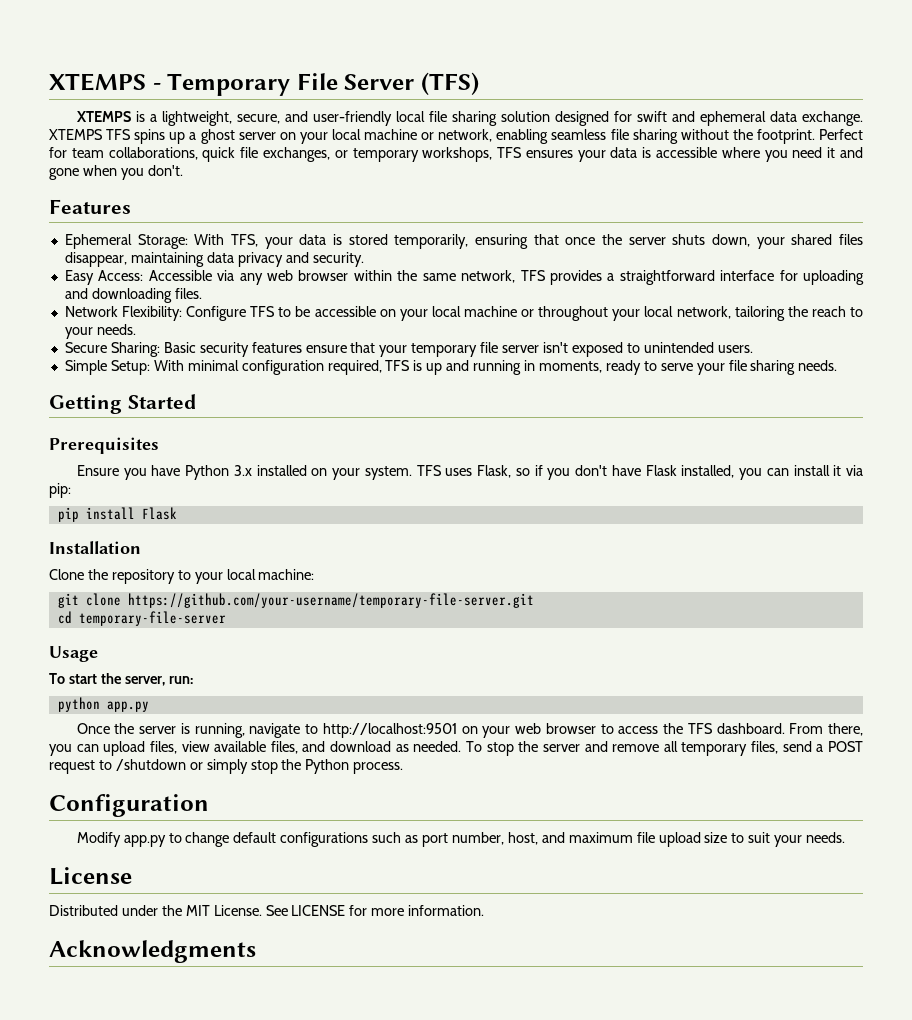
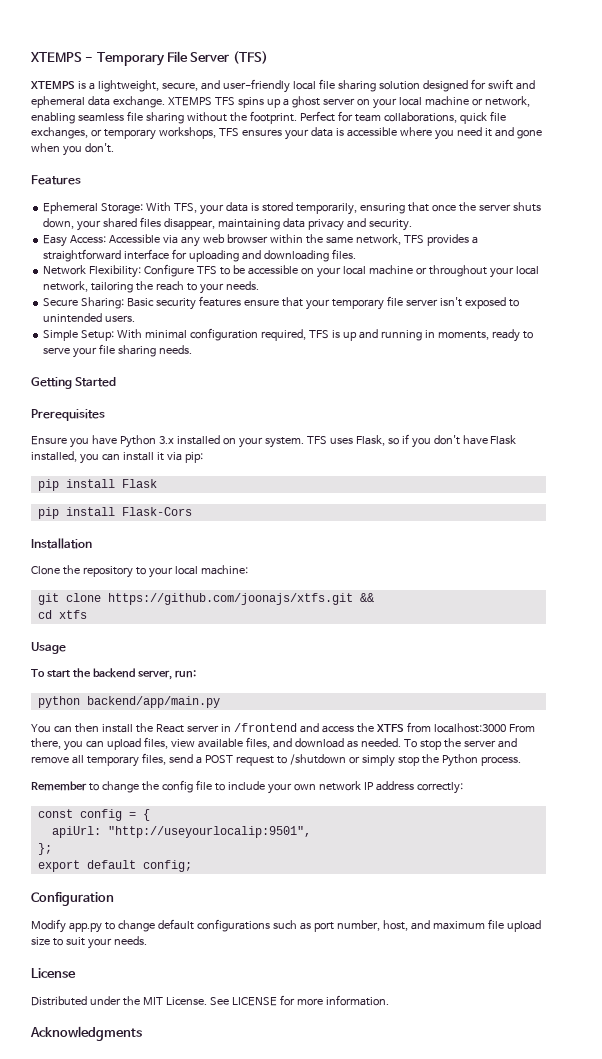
+ pip install Flask-Cors
- git clone https://github.com/your-username/temporary-file-server.git
+ git clone https://github.com/joonajs/xtfs.git &&
- cd temporary-file-server
+ cd xtfs
- To start the server, run:
+ To start the backend server, run:
- python app.py
- Once the server is running, navigate to http://localhost:9501 on your web browser to access the TFS dashboard. From there, you can upload files, view available files, and download as needed.
+ python backend/app/main.py
+ You can then install the React server in /frontend and access the XTFS from localhost:3000 From there, you can upload files, view available files, and download as needed.
+ Remember to change the config file to include your own network IP address correctly:
+ const config = {
+ apiUrl: "http://useyourlocalip:9501",
+ };
+ export default config;

